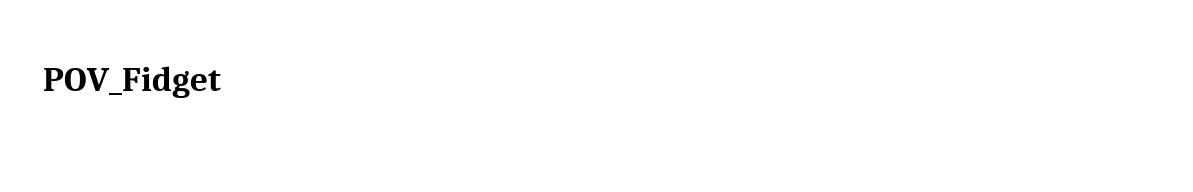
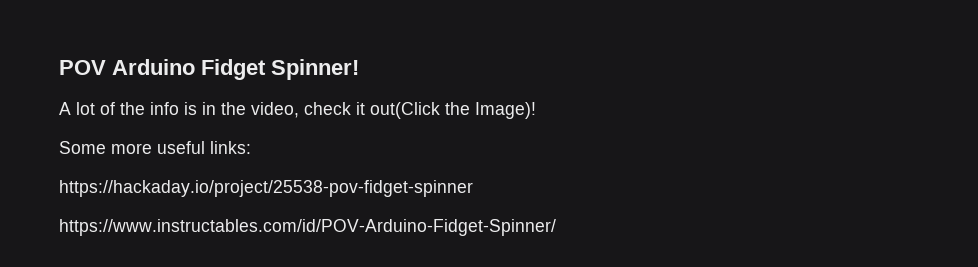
- POV_Fidget
+ POV Arduino Fidget Spinner!
+ A lot of the info is in the video, check it out(Click the Image)!
+ Some more useful links:
+ https://hackaday.io/project/25538-pov-fidget-spinner
+ https://www.instructables.com/id/POV-Arduino-Fidget-Spinner/

